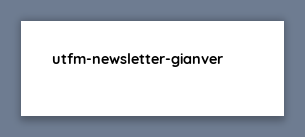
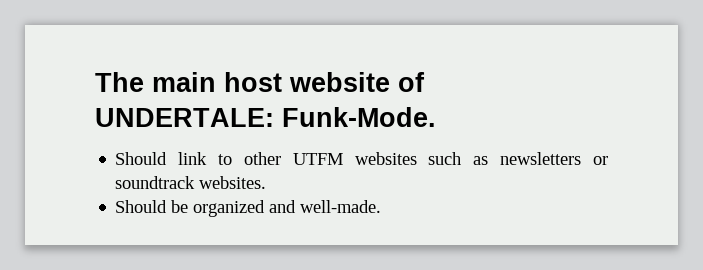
- utfm-newsletter-gianver
+ The main host website of UNDERTALE: Funk-Mode.
+ Should link to other UTFM websites such as newsletters or soundtrack websites.
+ Should be organized and well-made.

